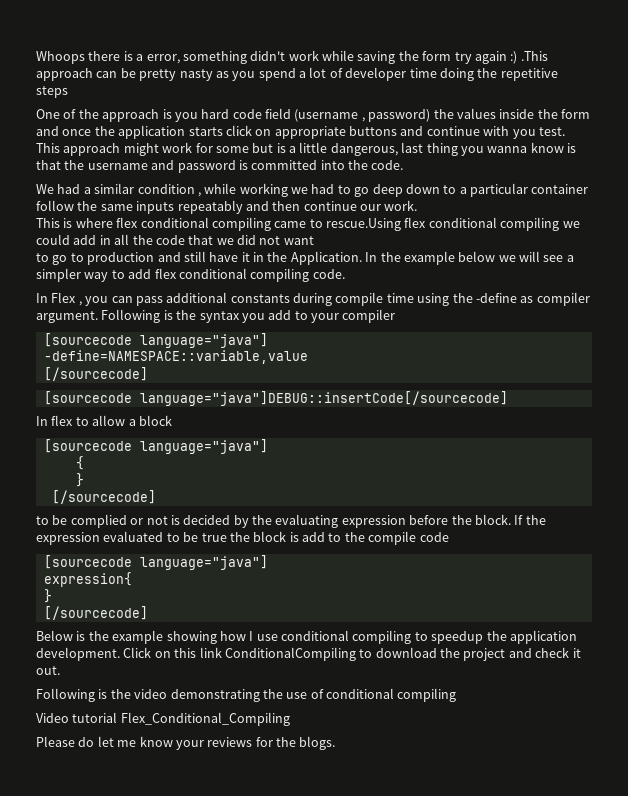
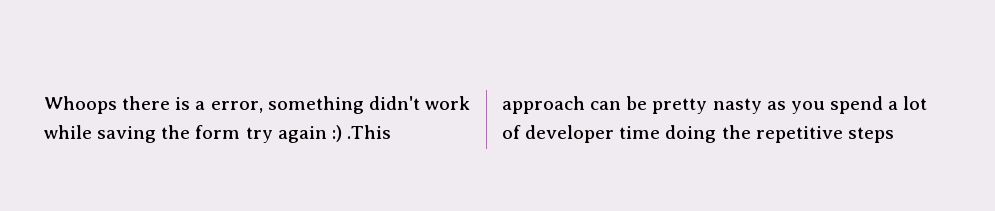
- One of the approach is you hard code field (username , password) the values inside the form and once the application starts click on appropriate buttons and continue with you test. This approach might work for some but is a little dangerous, last thing you wanna know is that the username and password is committed into the code.
- We had a similar condition , while working we had to go deep down to a particular container follow the same inputs repeatably and then continue our work.
- This is where flex conditional compiling came to rescue.Using flex conditional compiling we could add in all the code that we did not want
- to go to production and still have it in the Application. In the example below we will see a simpler way to add flex conditional compiling code.
- In Flex , you can pass additional constants during compile time using the -define as compiler argument. Following is the syntax you add to your compiler
- [sourcecode language="java"]
- -define=NAMESPACE::variable,value
- [/sourcecode]
- [sourcecode language="java"]DEBUG::insertCode[/sourcecode]
- In flex to allow a block
- [sourcecode language="java"]
- {
- }
- [/sourcecode]
- to be complied or not is decided by the evaluating expression before the block. If the expression evaluated to be true the block is add to the compile code
- [sourcecode language="java"]
- expression{
- }
- [/sourcecode]
- Below is the example showing how I use conditional compiling to speedup the application development. Click on this link ConditionalCompiling to download the project and check it out.
- Following is the video demonstrating the use of conditional compiling
- Video tutorial Flex_Conditional_Compiling
- Please do let me know your reviews for the blogs.

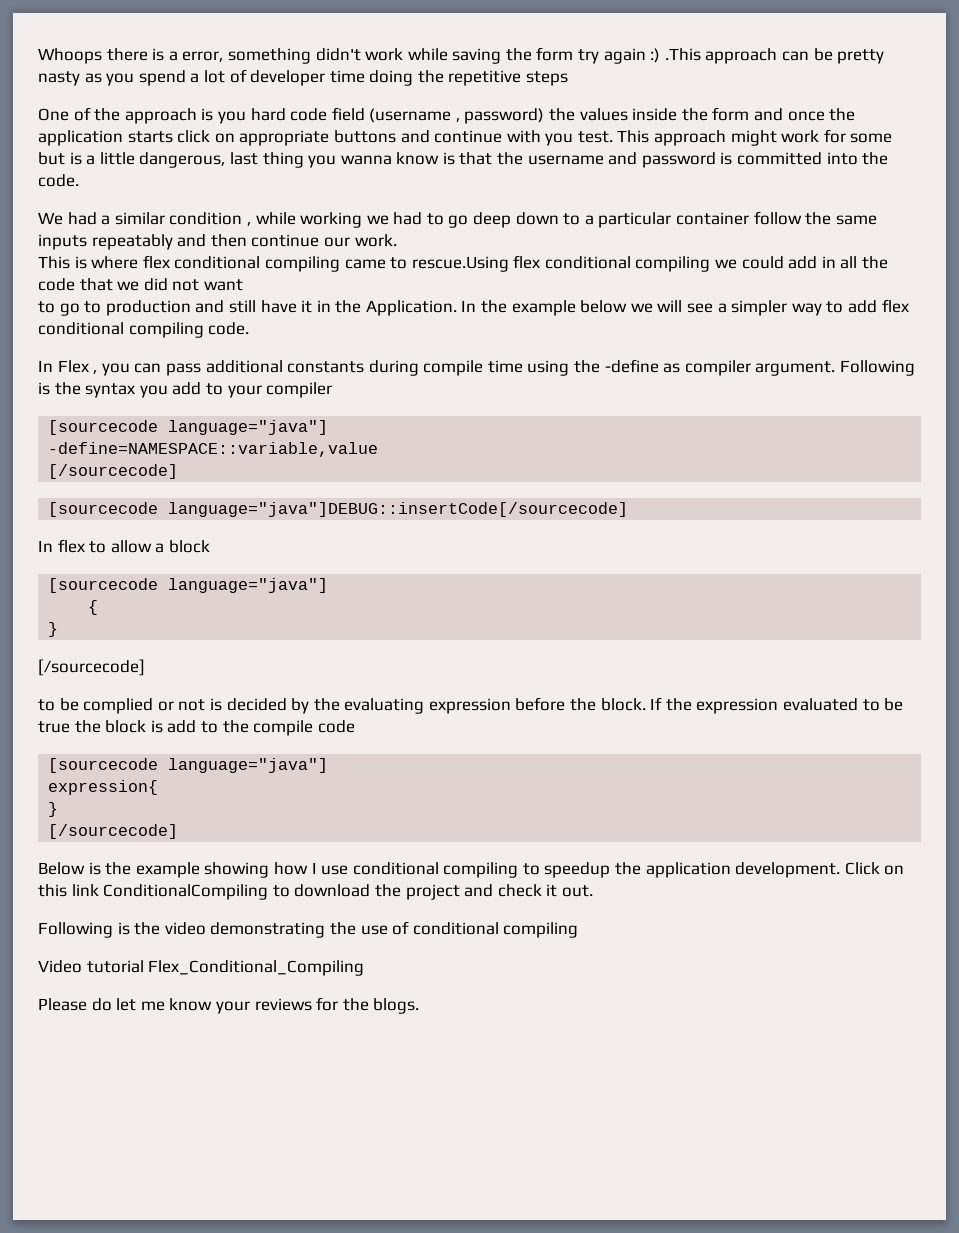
+ One of the approach is you hard code field (username , password) the values inside the form and once the application starts click on appropriate buttons and continue with you test. This approach might work for some but is a little dangerous, last thing you wanna know is that the username and password is committed into the code.
+ We had a similar condition , while working we had to go deep down to a particular container follow the same inputs repeatably and then continue our work.
+ This is where flex conditional compiling came to rescue.Using flex conditional compiling we could add in all the code that we did not want
+ to go to production and still have it in the Application. In the example below we will see a simpler way to add flex conditional compiling code.
+ In Flex , you can pass additional constants during compile time using the -define as compiler argument. Following is the syntax you add to your compiler
+ [sourcecode language="java"]
+ -define=NAMESPACE::variable,value
+ [/sourcecode]
+ [sourcecode language="java"]DEBUG::insertCode[/sourcecode]
+ In flex to allow a block
+ [sourcecode language="java"]
+ {
+ }
+ [/sourcecode]
+ to be complied or not is decided by the evaluating expression before the block. If the expression evaluated to be true the block is add to the compile code
+ [sourcecode language="java"]
+ expression{
+ }
+ [/sourcecode]
+ Below is the example showing how I use conditional compiling to speedup the application development. Click on this link ConditionalCompiling to download the project and check it out.
+ Following is the video demonstrating the use of conditional compiling
+ Video tutorial Flex_Conditional_Compiling
+ Please do let me know your reviews for the blogs.

